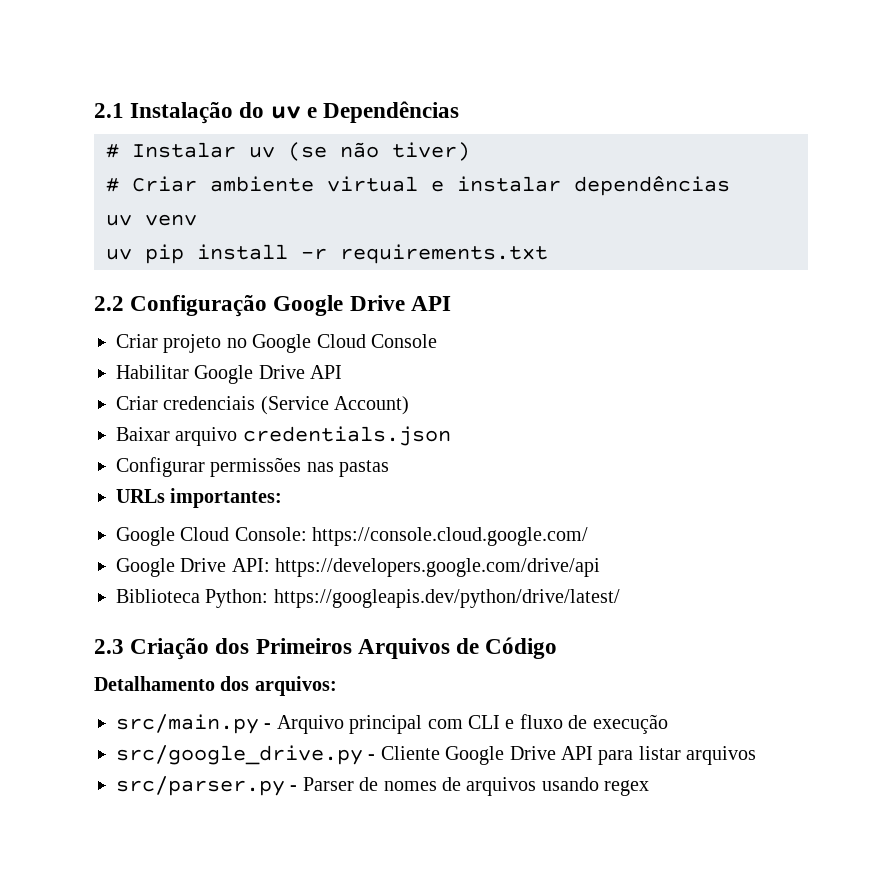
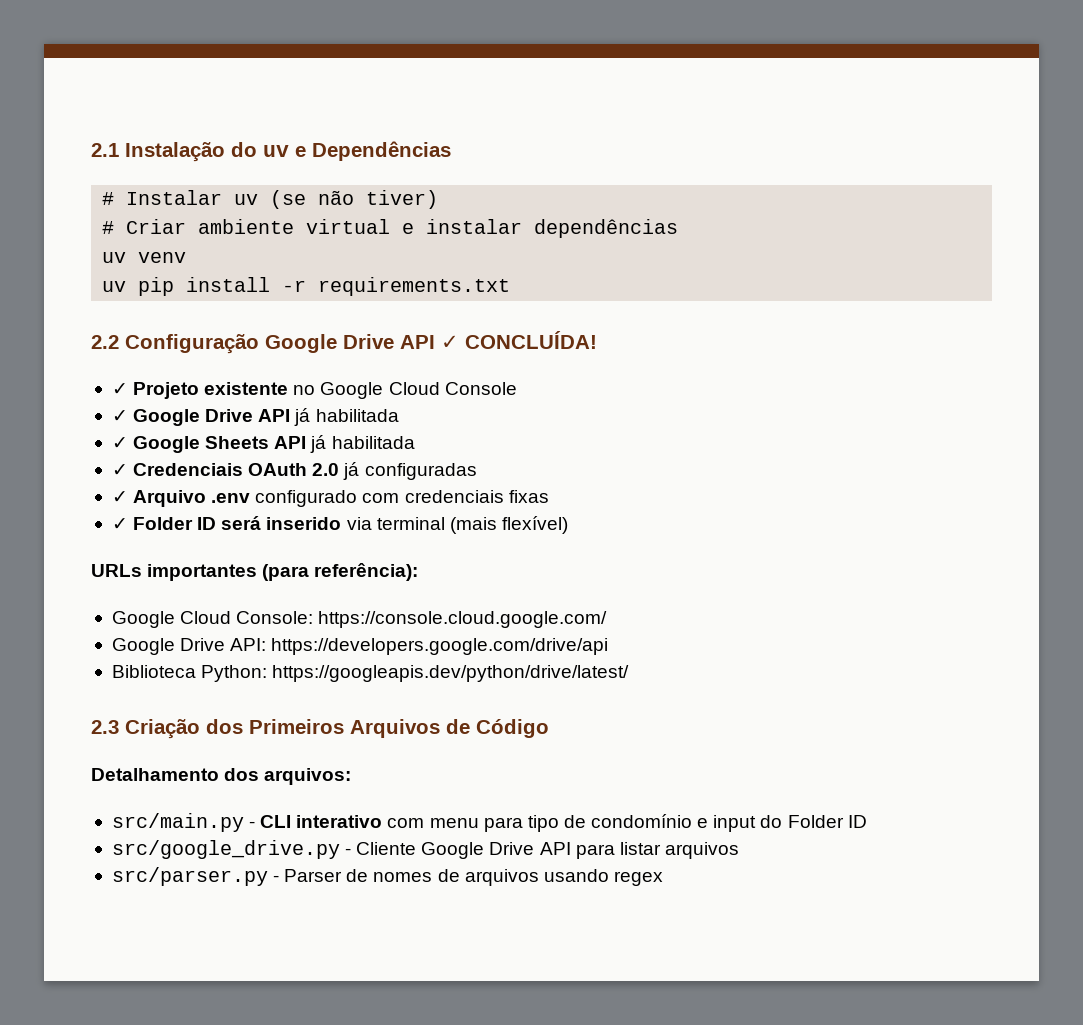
- 2.2 Configuração Google Drive API
- Criar projeto no Google Cloud Console
+ 2.2 Configuração Google Drive API ✓ CONCLUÍDA!
+ ✓ Projeto existente no Google Cloud Console
- Habilitar Google Drive API
- Criar credenciais (Service Account)
- Baixar arquivo credentials.json
- Configurar permissões nas pastas
- URLs importantes:
+ ✓ Google Drive API já habilitada
+ ✓ Google Sheets API já habilitada
+ ✓ Credenciais OAuth 2.0 já configuradas
+ ✓ Arquivo .env configurado com credenciais fixas
+ ✓ Folder ID será inserido via terminal (mais flexível)
+ URLs importantes (para referência):
- src/main.py - Arquivo principal com CLI e fluxo de execução
+ src/main.py - CLI interativo com menu para tipo de condomínio e input do Folder ID

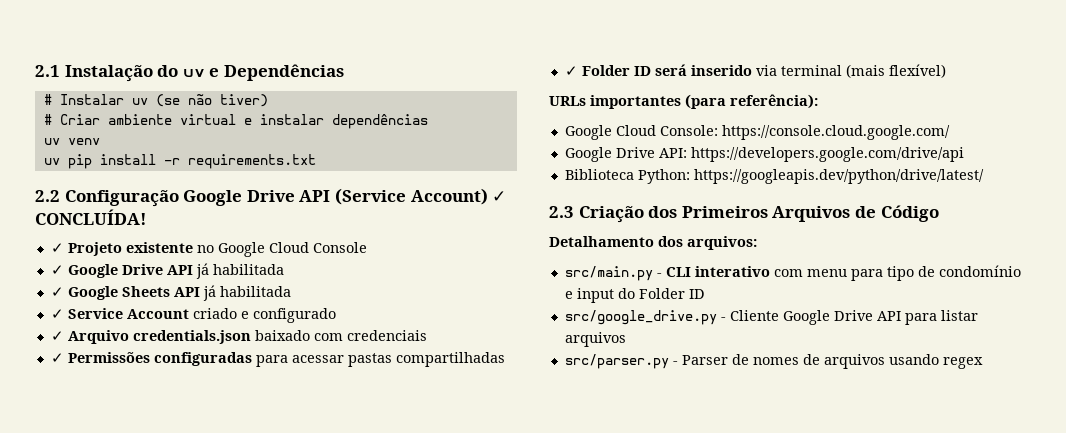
- 2.2 Configuração Google Drive API ✓ CONCLUÍDA!
+ 2.2 Configuração Google Drive API (Service Account) ✓ CONCLUÍDA!
- ✓ Credenciais OAuth 2.0 já configuradas
+ ✓ Service Account criado e configurado
- ✓ Arquivo .env configurado com credenciais fixas
+ ✓ Arquivo credentials.json baixado com credenciais
+ ✓ Permissões configuradas para acessar pastas compartilhadas

